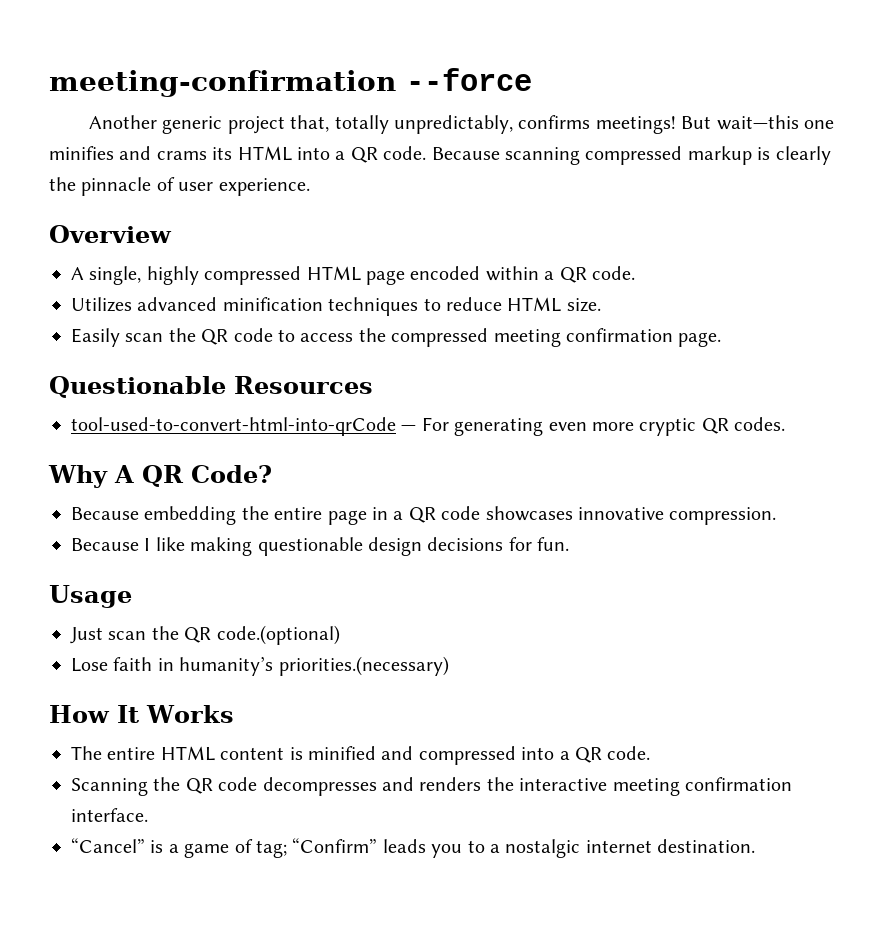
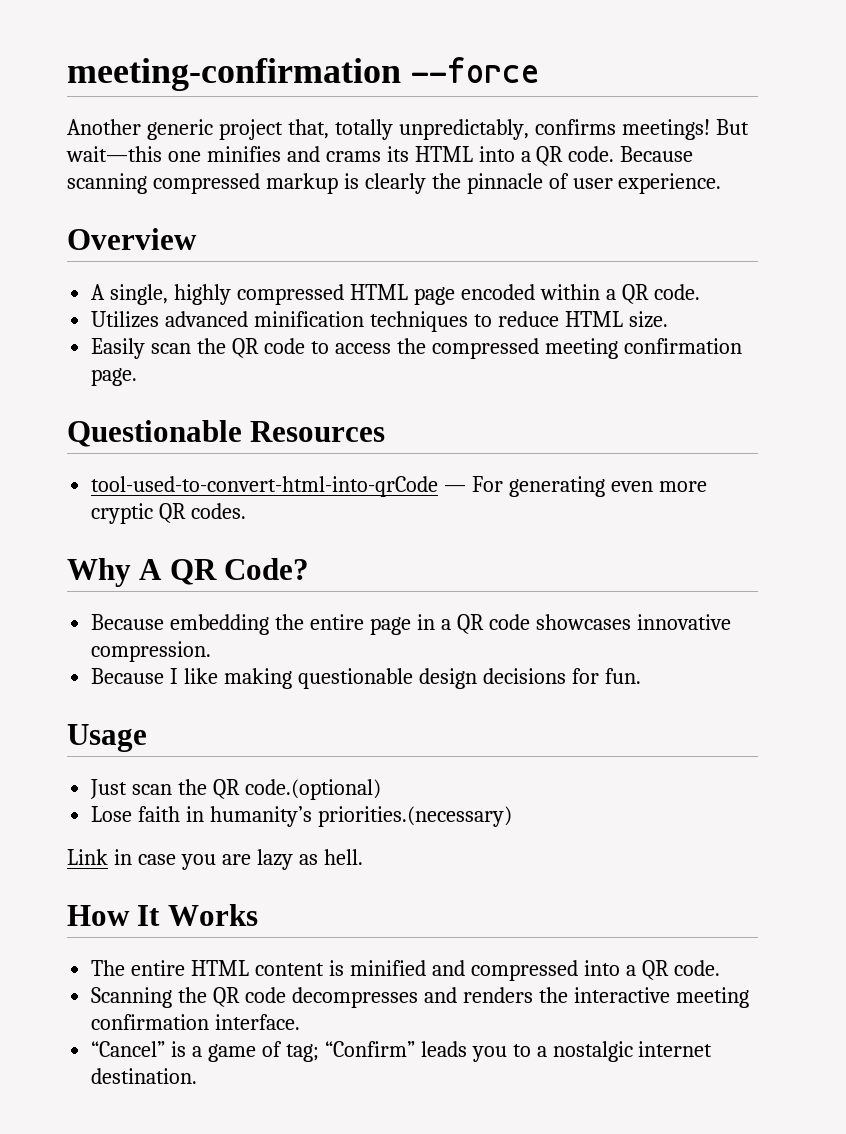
+ Link in case you are lazy as hell.

